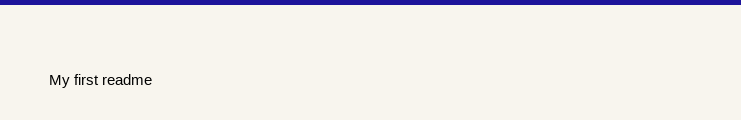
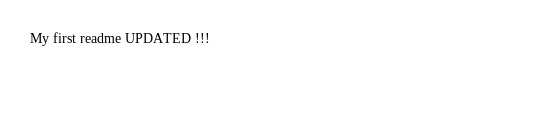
- My first readme
+ My first readme UPDATED !!!

